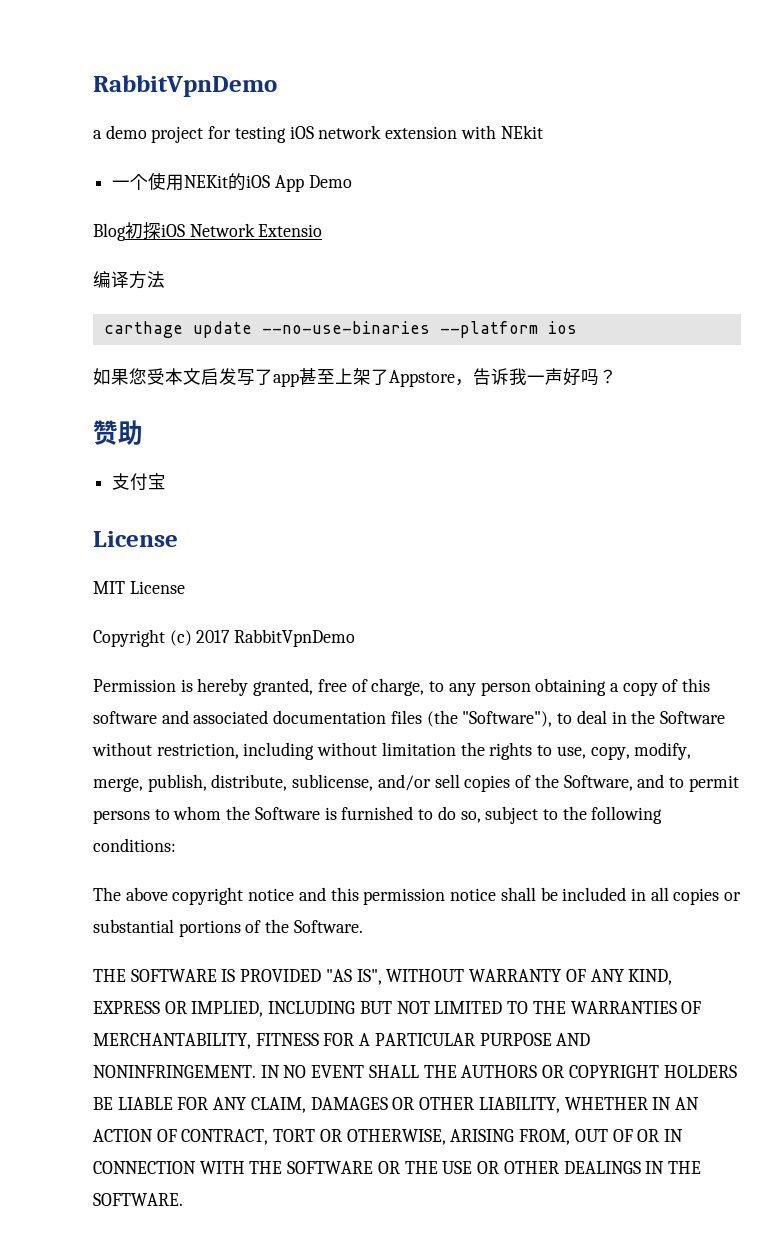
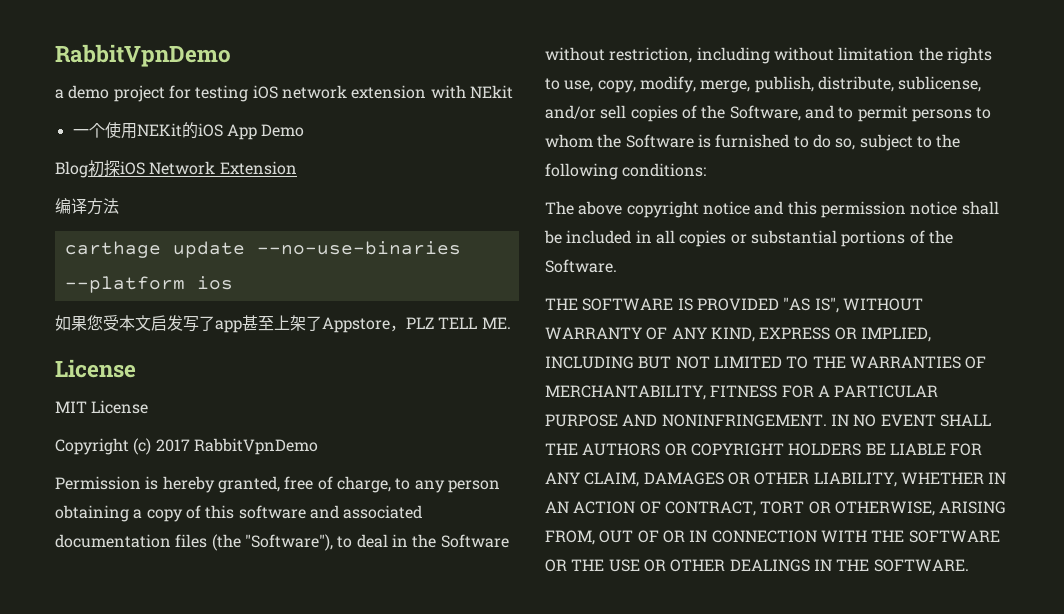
- Blog初探iOS Network Extensio
+ Blog初探iOS Network Extension
- 如果您受本文启发写了app甚至上架了Appstore，告诉我一声好吗？
- 赞助
- 支付宝
+ 如果您受本文启发写了app甚至上架了Appstore，PLZ TELL ME.

